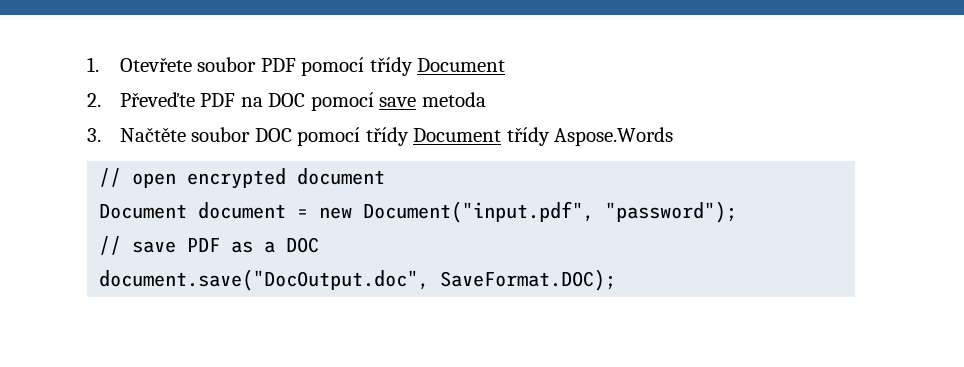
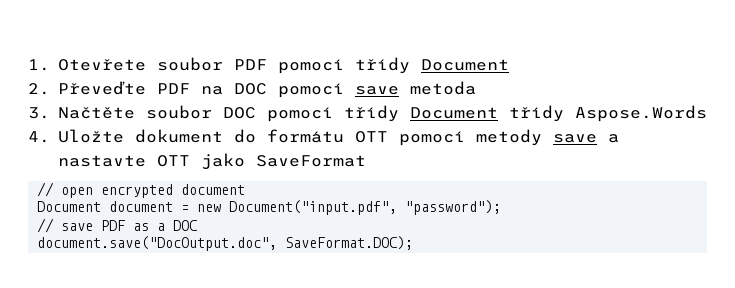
+ 4. Uložte dokument do formátu OTT pomocí metody save a nastavte OTT jako SaveFormat

